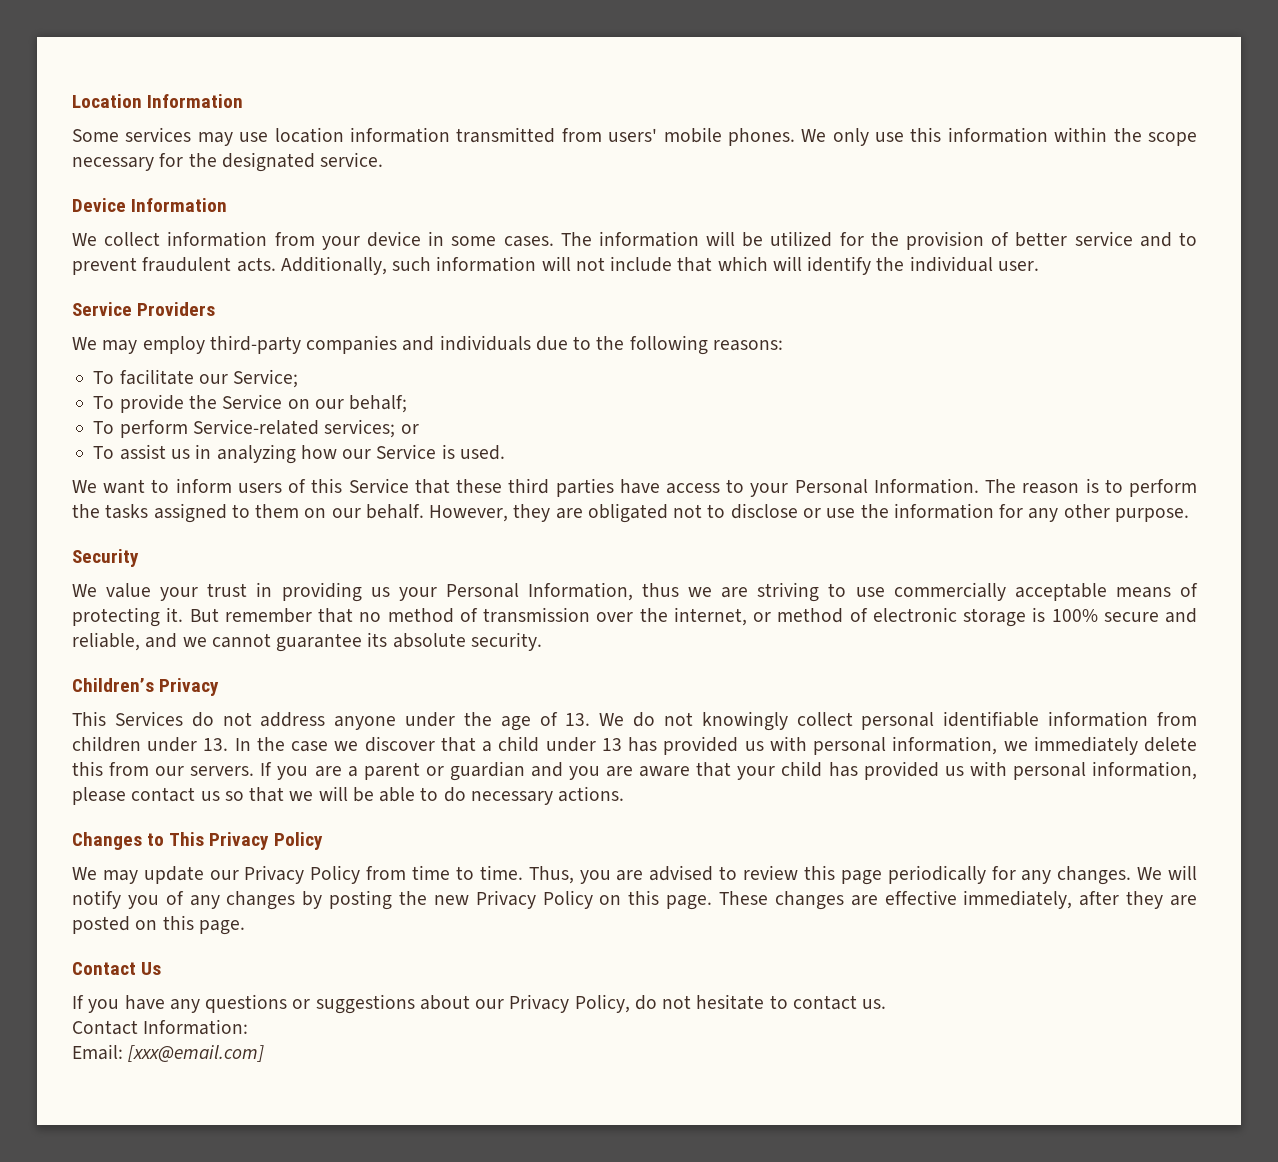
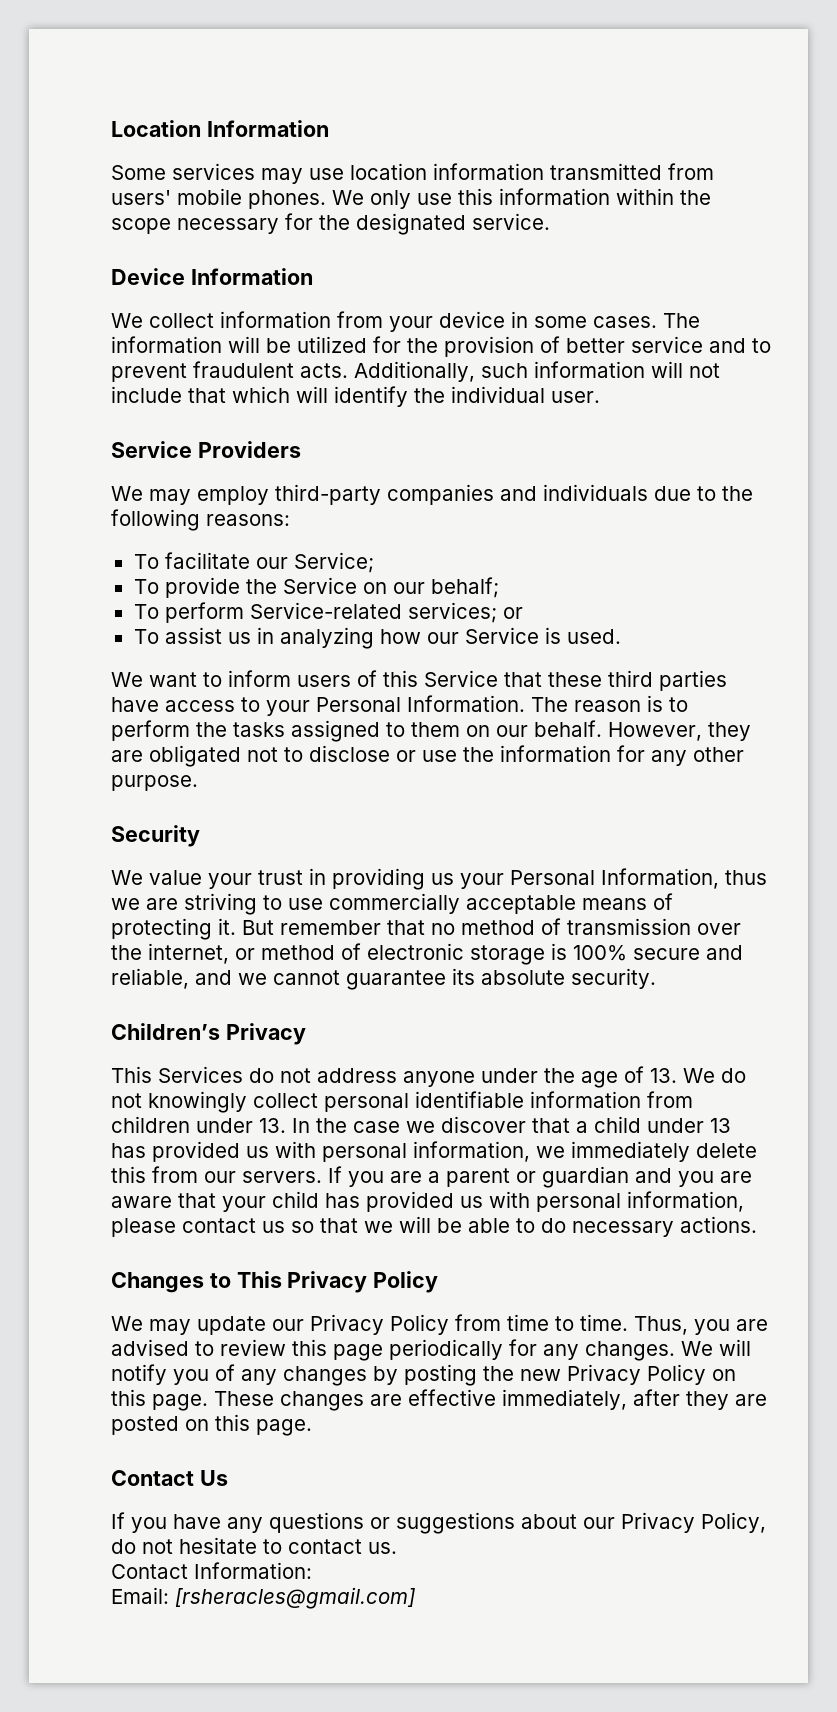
- Email: [xxx@email.com]
+ Email: [rsheracles@gmail.com]

